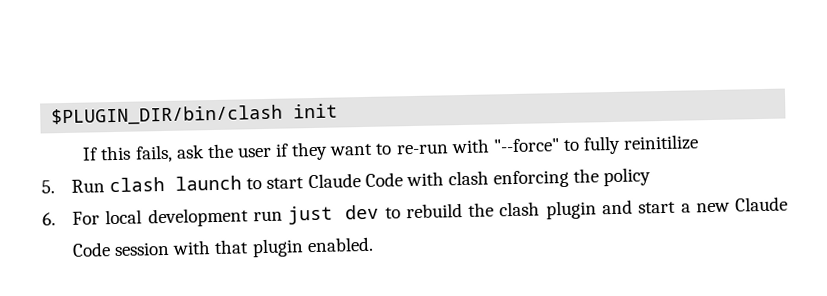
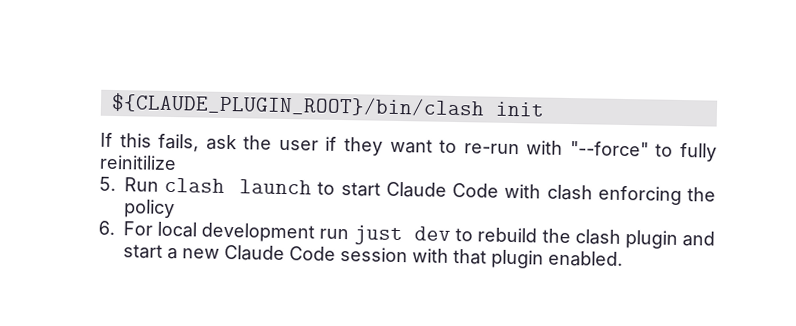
- $PLUGIN_DIR/bin/clash init
+ ${CLAUDE_PLUGIN_ROOT}/bin/clash init

